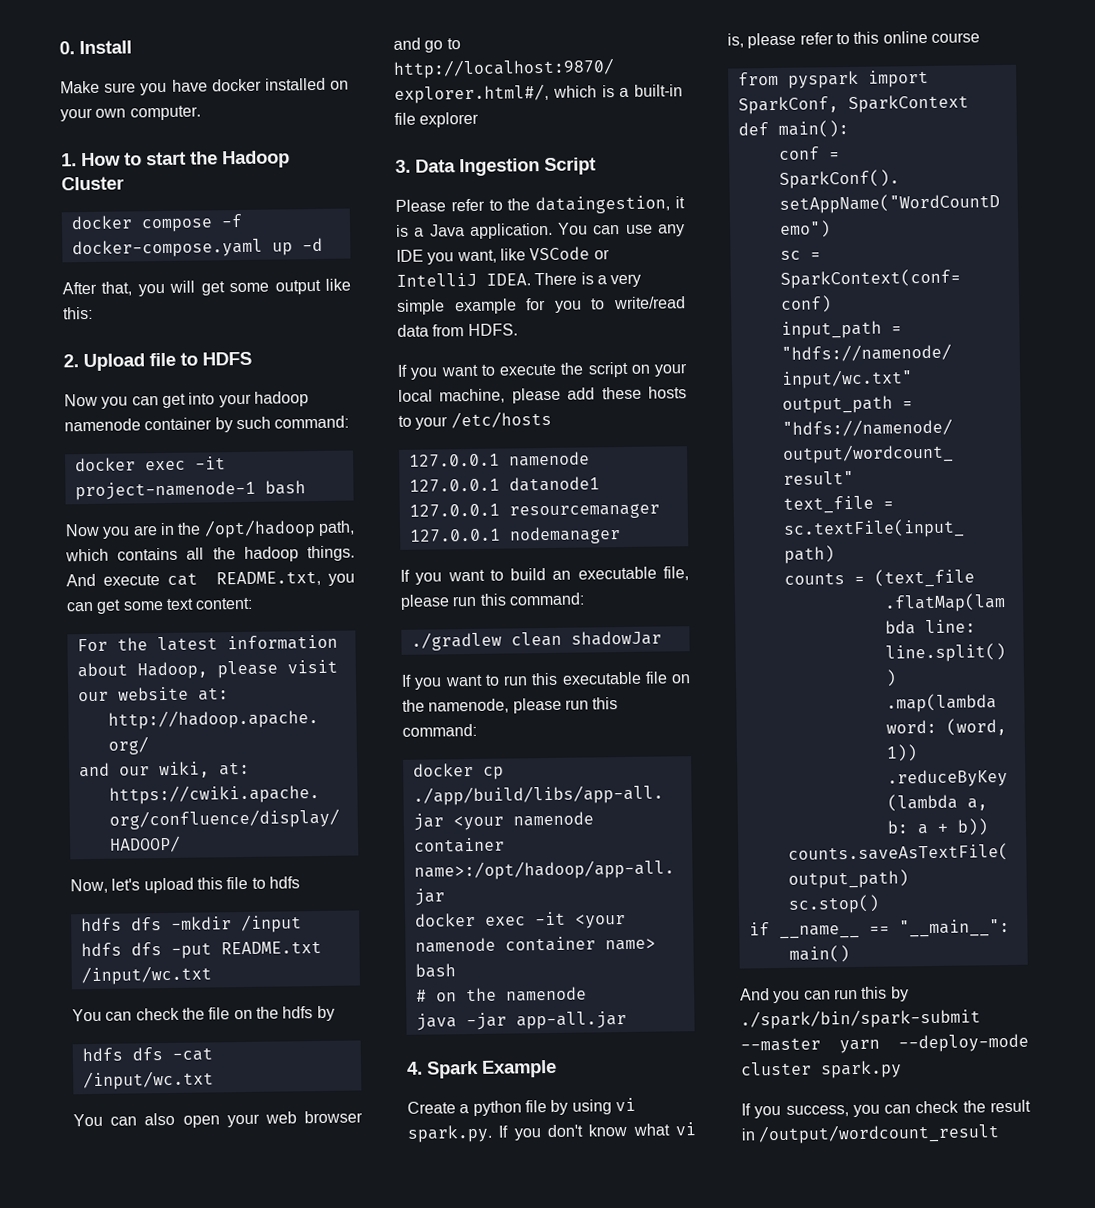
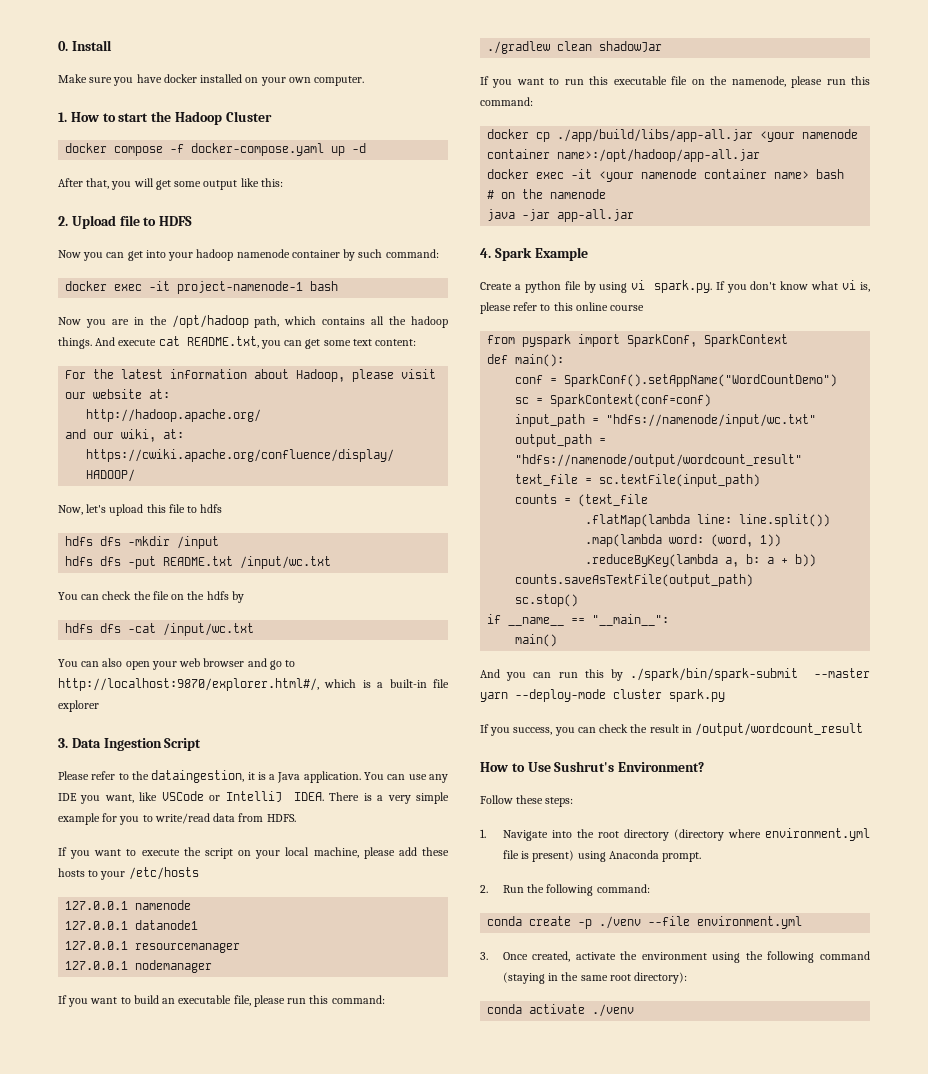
+ How to Use Sushrut's Environment?
+ Follow these steps:
+ 1. Navigate into the root directory (directory where environment.yml file is present) using Anaconda prompt.
+ 2. Run the following command:
+ conda create -p ./venv --file environment.yml
+ 3. Once created, activate the environment using the following command (staying in the same root directory):
+ conda activate ./venv

